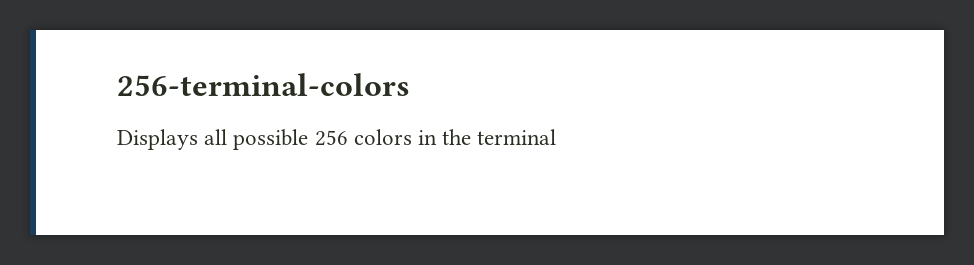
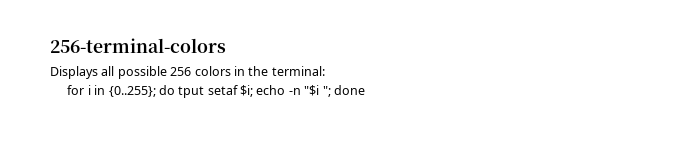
- Displays all possible 256 colors in the terminal
+ Displays all possible 256 colors in the terminal:
+ for i in {0..255}; do tput setaf $i; echo -n "$i "; done

